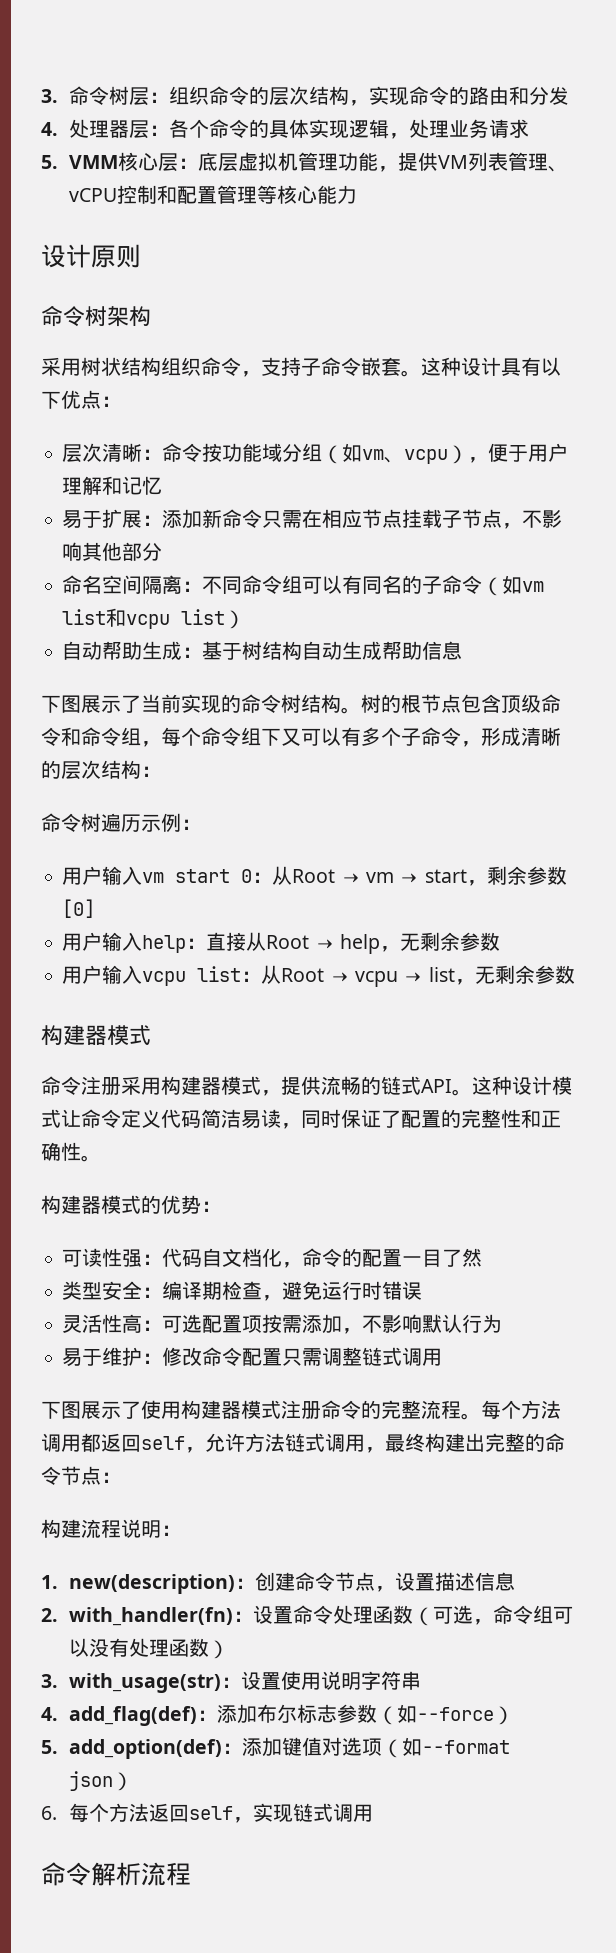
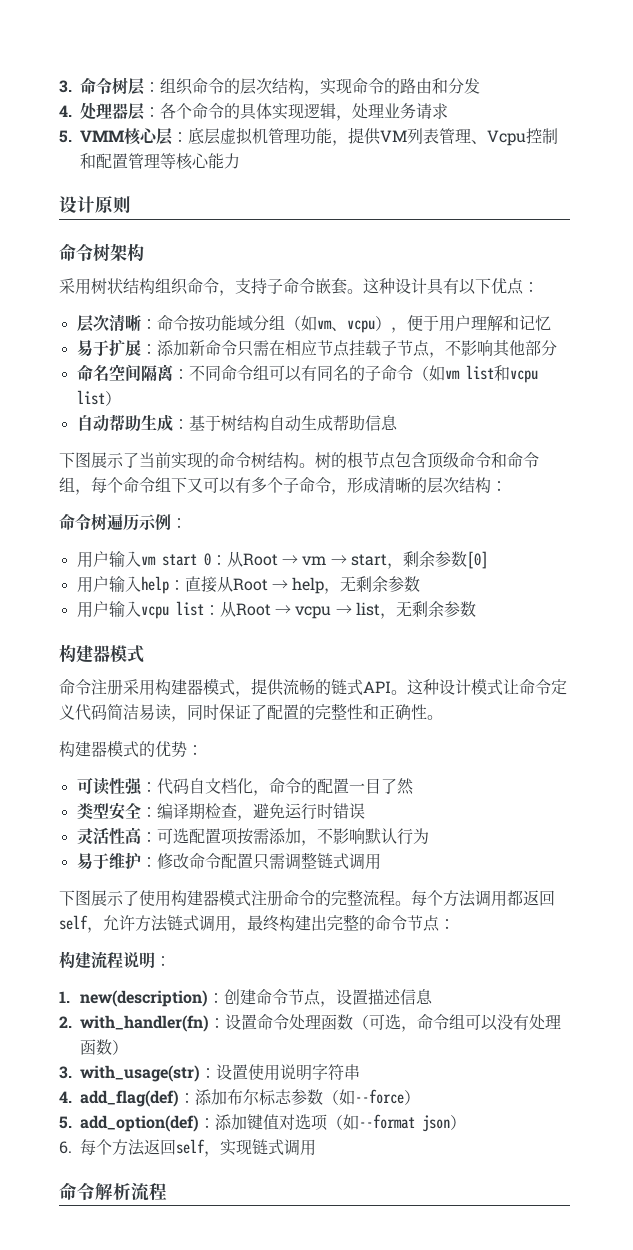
- 5. VMM核心层：底层虚拟机管理功能，提供VM列表管理、vCPU控制和配置管理等核心能力
+ 5. VMM核心层：底层虚拟机管理功能，提供VM列表管理、Vcpu控制和配置管理等核心能力

